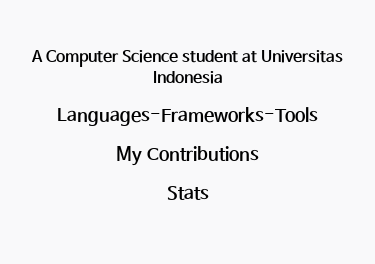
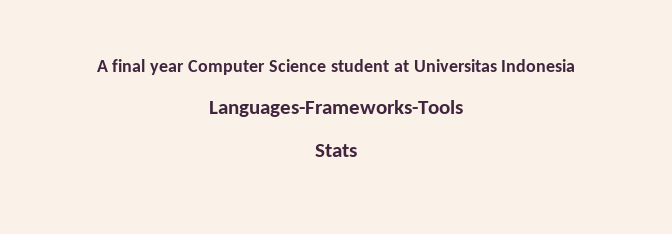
- A Computer Science student at Universitas Indonesia
+ A final year Computer Science student at Universitas Indonesia
- My Contributions

